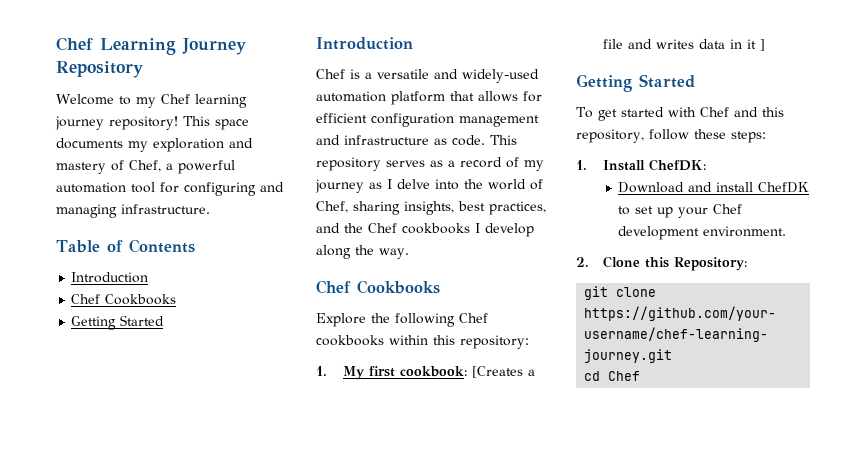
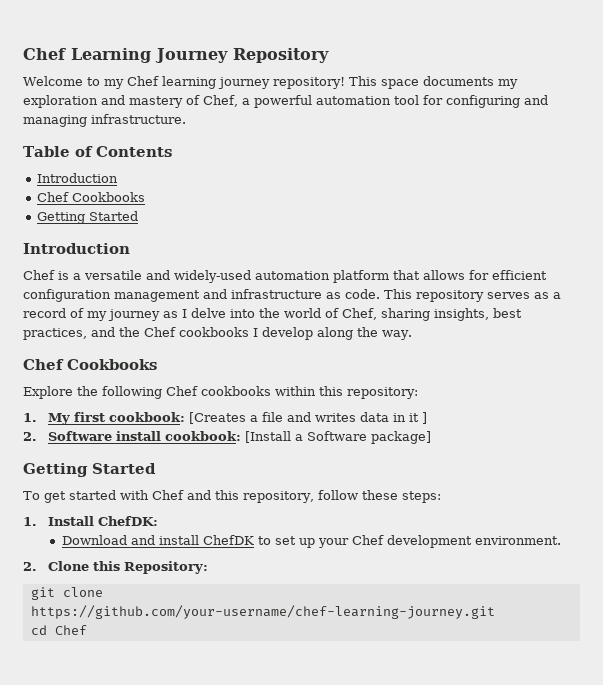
+ 2. Software install cookbook: [Install a Software package]

